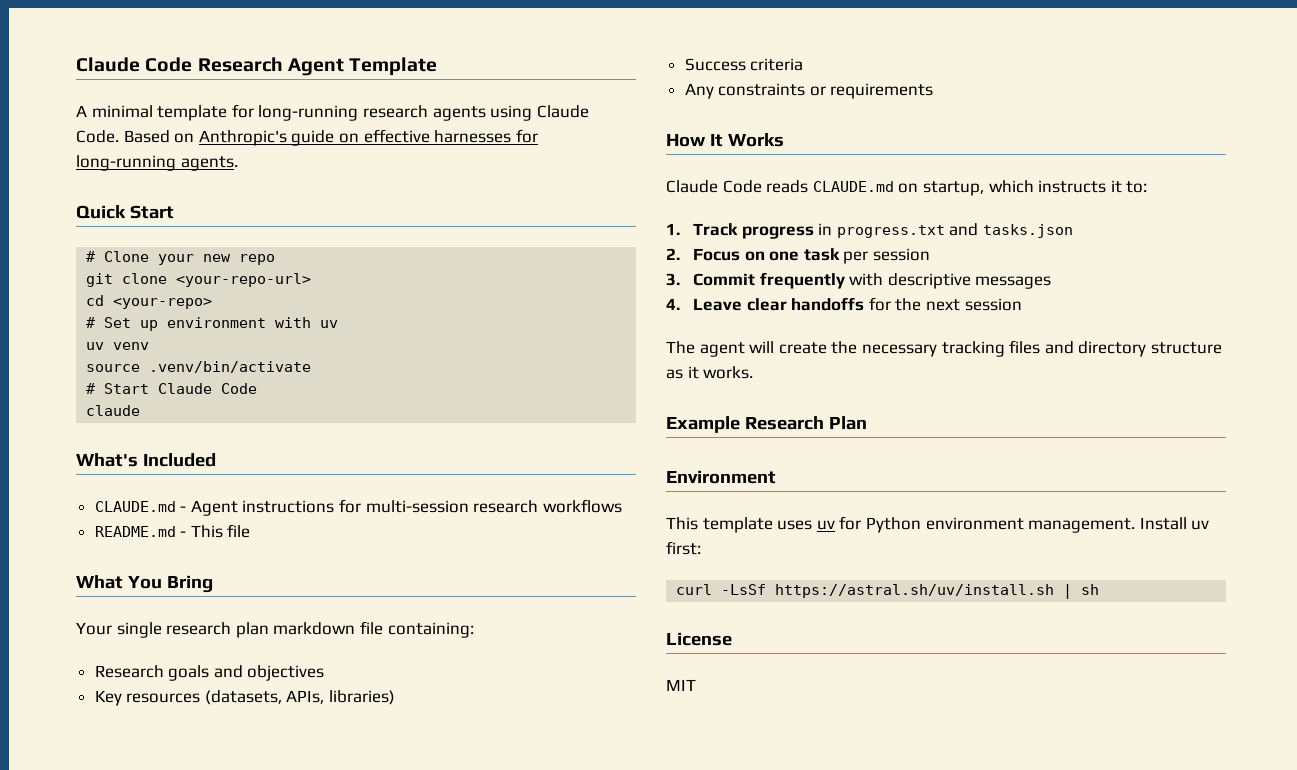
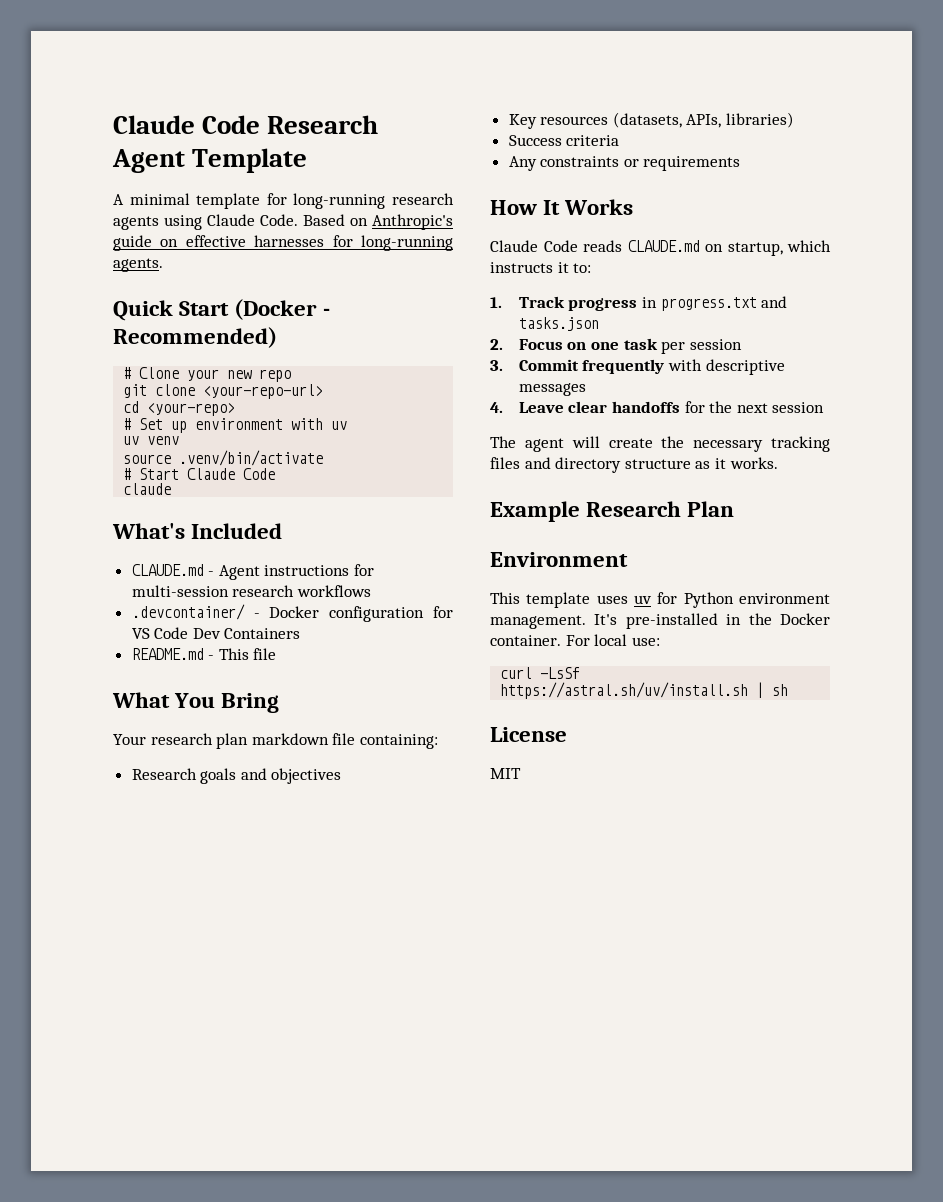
- Quick Start
+ Quick Start (Docker - Recommended)
+ .devcontainer/ - Docker configuration for VS Code Dev Containers
- Your single research plan markdown file containing:
+ Your research plan markdown file containing:
- Install uv first:
+ It's pre-installed in the Docker container. For local use:

